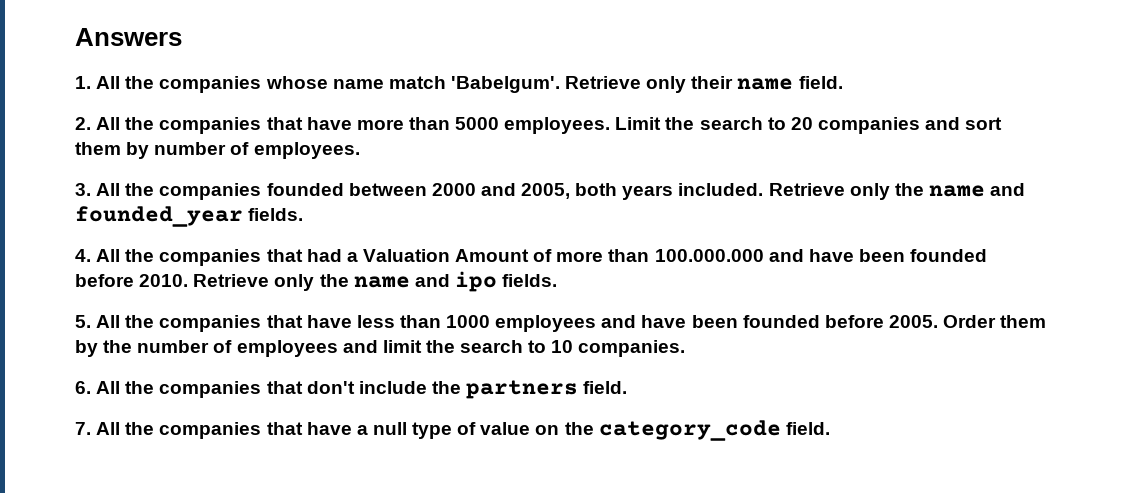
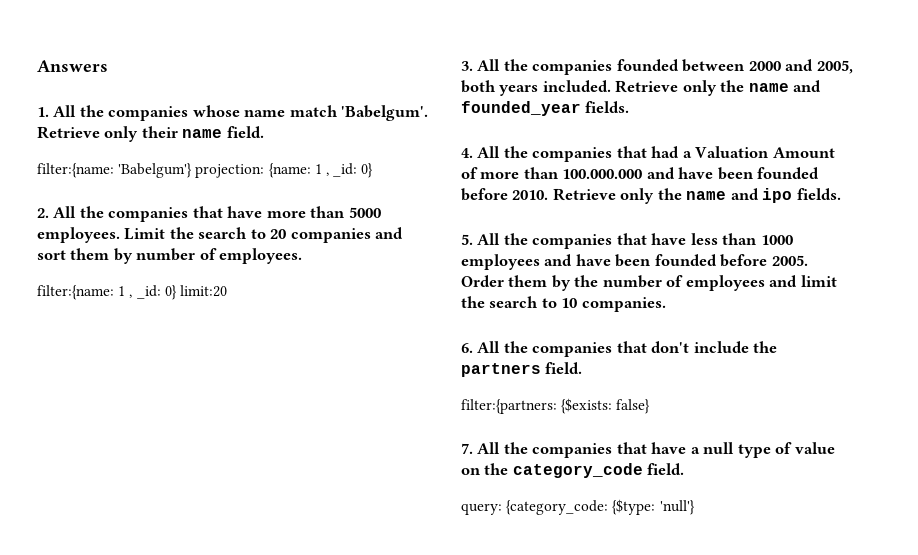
+ filter:{name: 'Babelgum'} projection: {name: 1 , _id: 0}
+ filter:{name: 1 , _id: 0} limit:20
+ filter:{partners: {$exists: false}
+ query: {category_code: {$type: 'null'}

